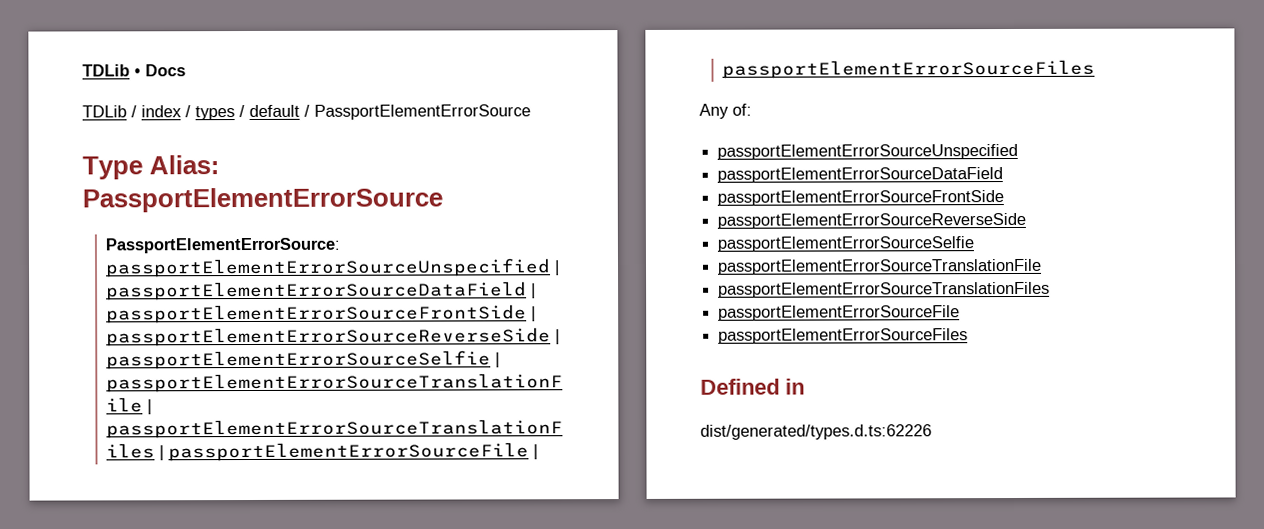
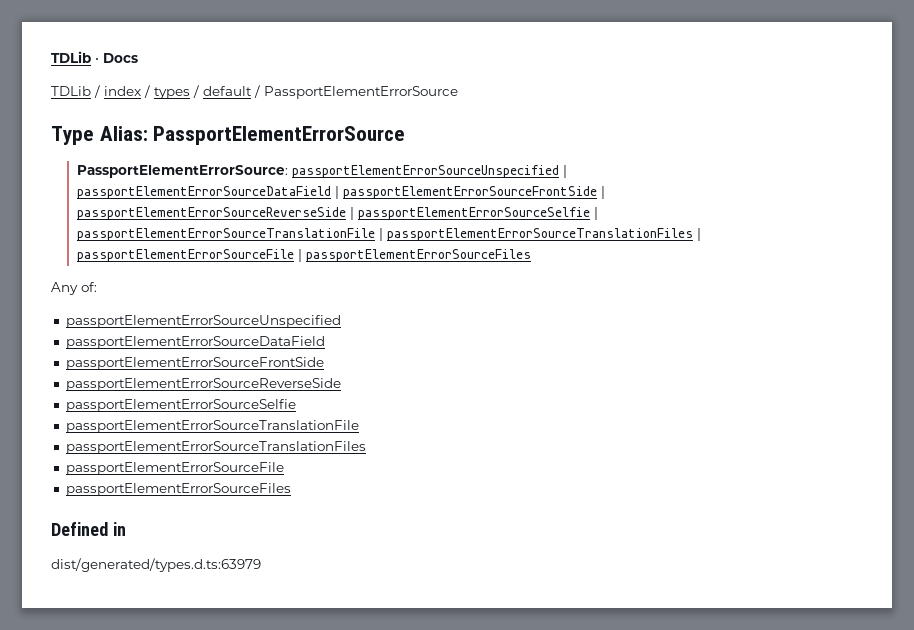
- dist/generated/types.d.ts:62226
+ dist/generated/types.d.ts:63979

